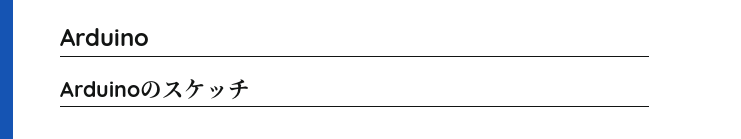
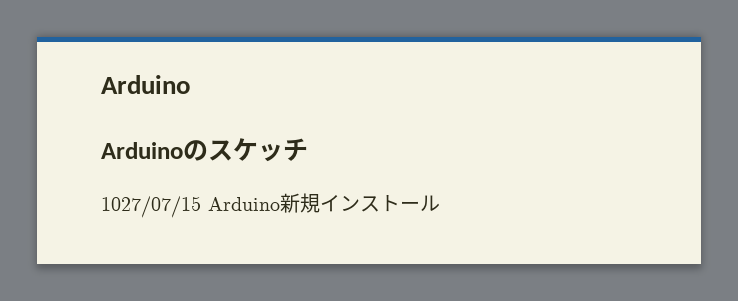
+ 1027/07/15 Arduino新規インストール

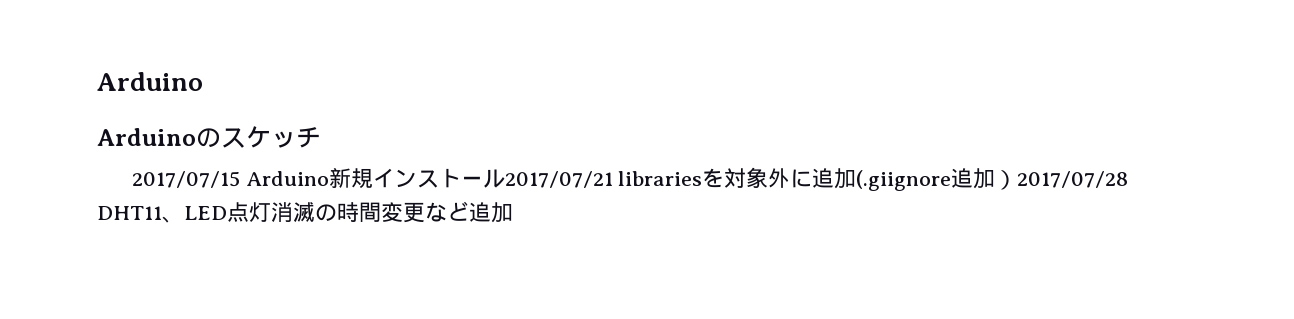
- 1027/07/15 Arduino新規インストール
+ 2017/07/15 Arduino新規インストール2017/07/21 librariesを対象外に追加(.giignore追加）2017/07/28 DHT11、LED点灯消滅の時間変更など追加

